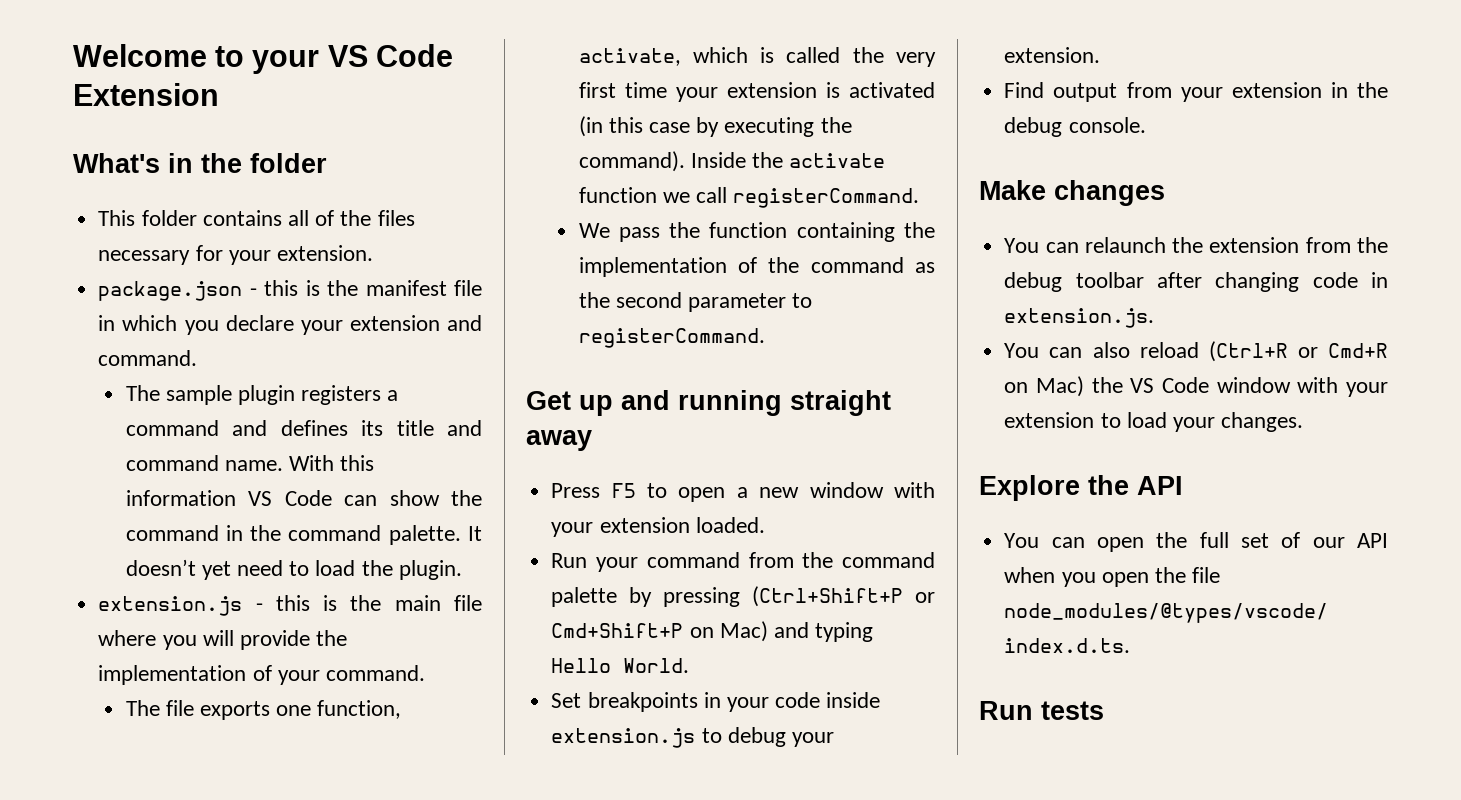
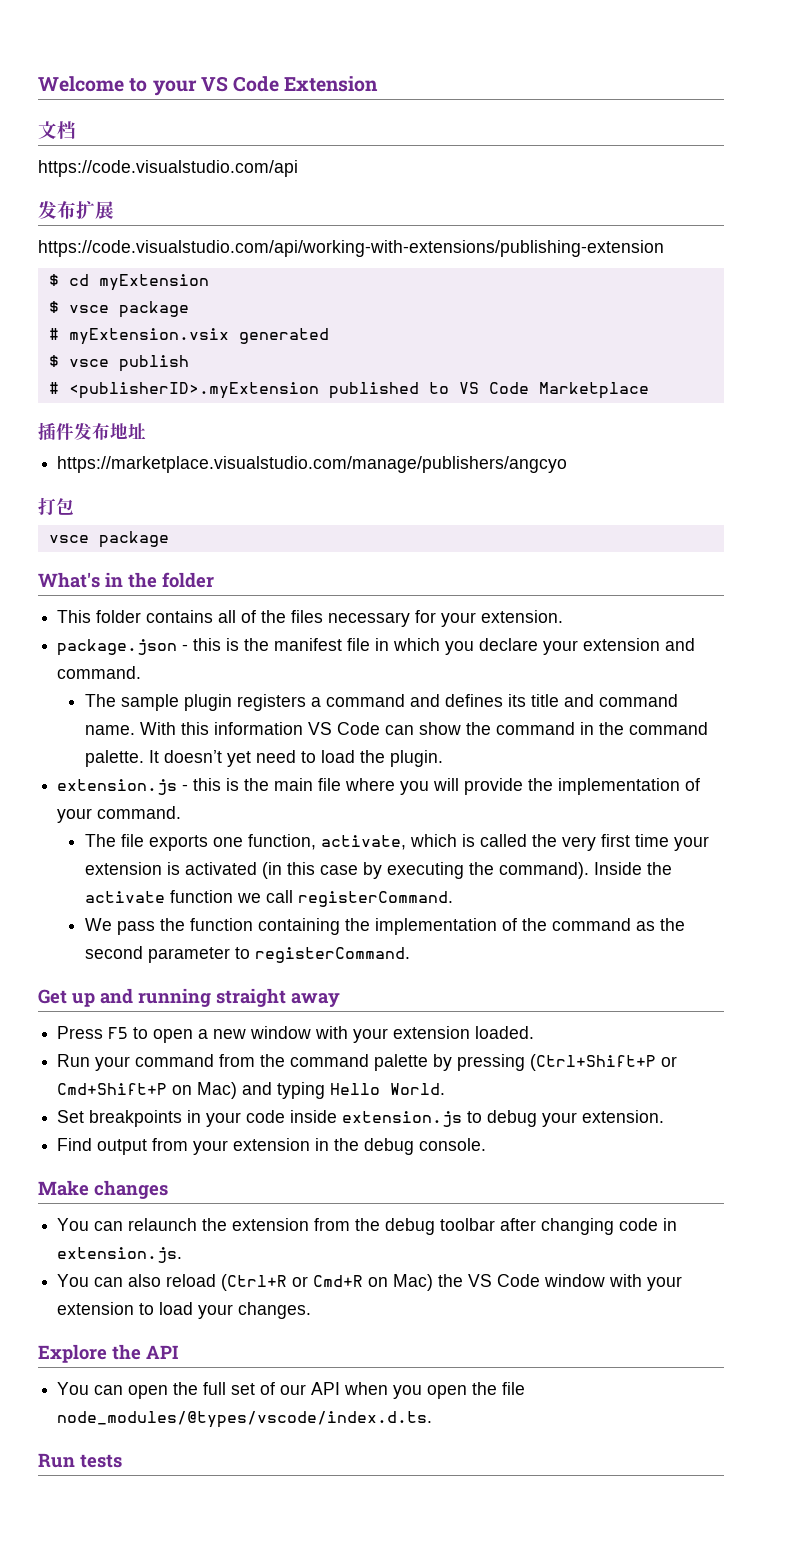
+ 文档
+ https://code.visualstudio.com/api
+ 发布扩展
+ https://code.visualstudio.com/api/working-with-extensions/publishing-extension
+ $ cd myExtension
+ $ vsce package
+ # myExtension.vsix generated
+ $ vsce publish
+ # <publisherID>.myExtension published to VS Code Marketplace
+ 插件发布地址
+ https://marketplace.visualstudio.com/manage/publishers/angcyo
+ 打包
+ vsce package

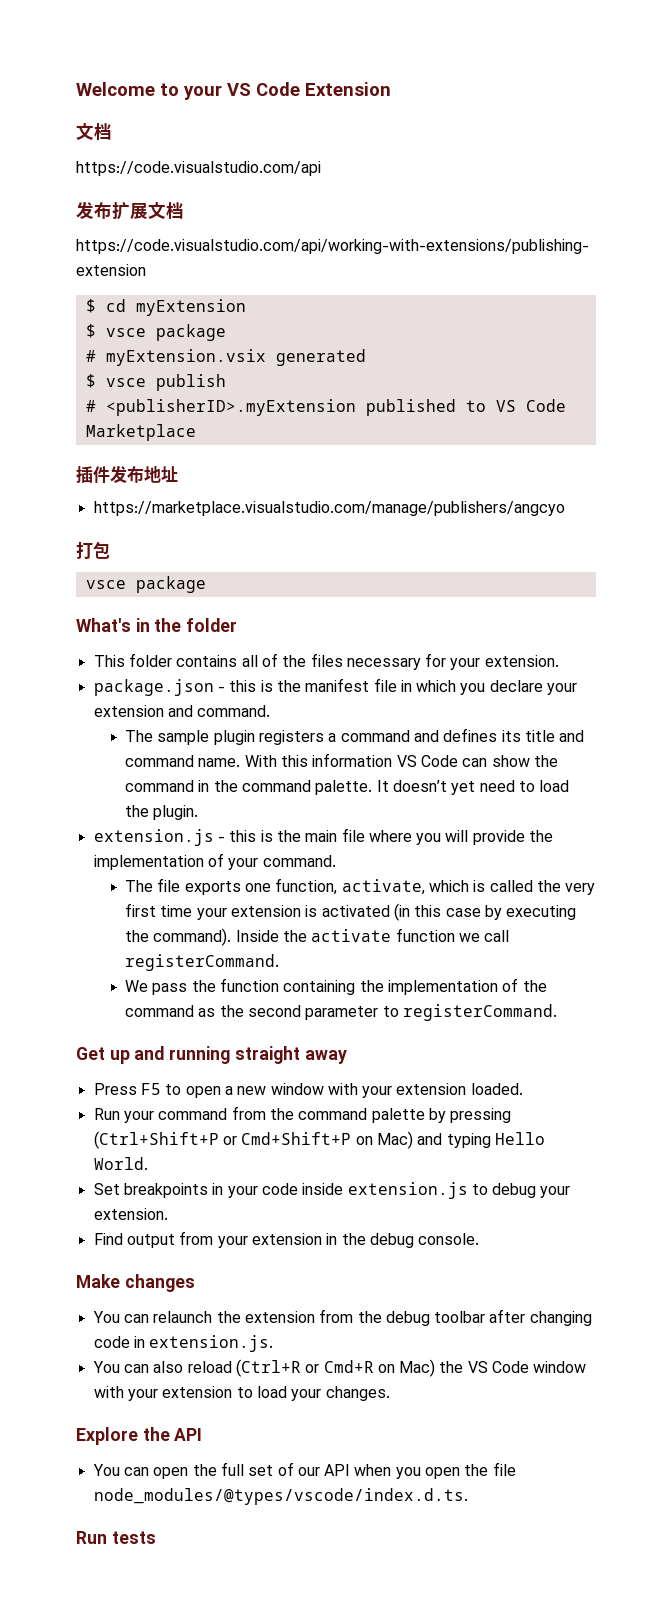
- 发布扩展
+ 发布扩展文档

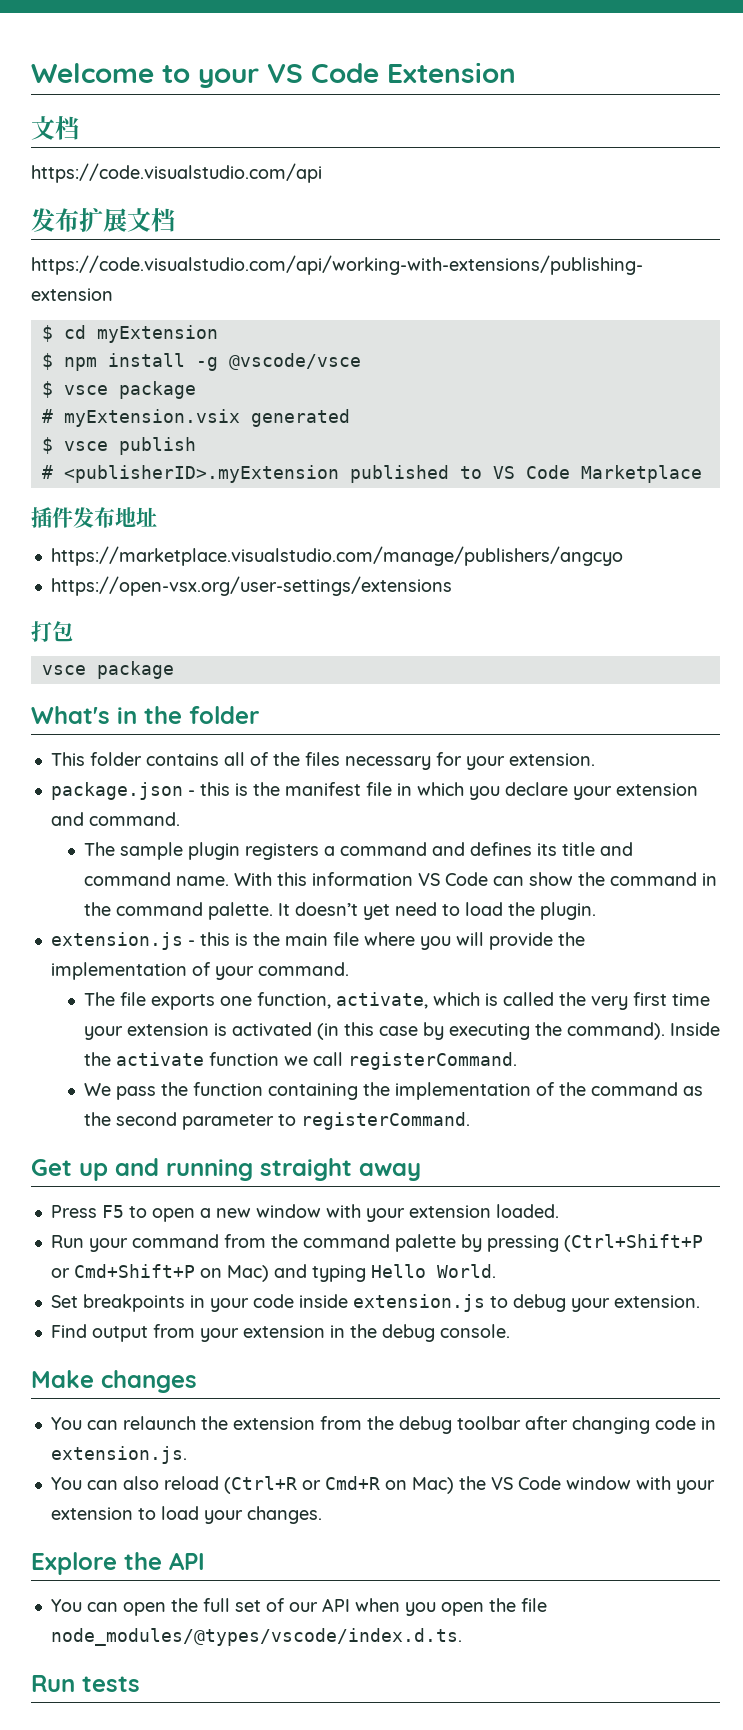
+ $ npm install -g @vscode/vsce
+ https://open-vsx.org/user-settings/extensions

